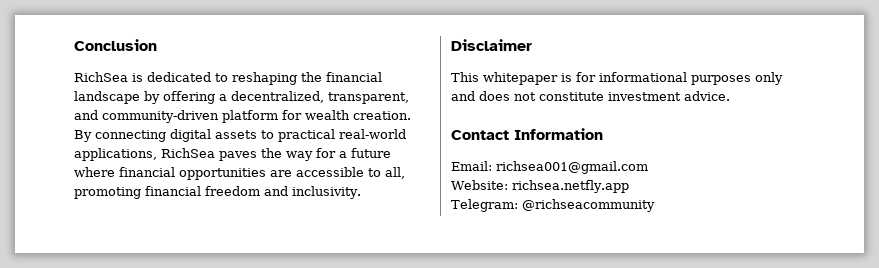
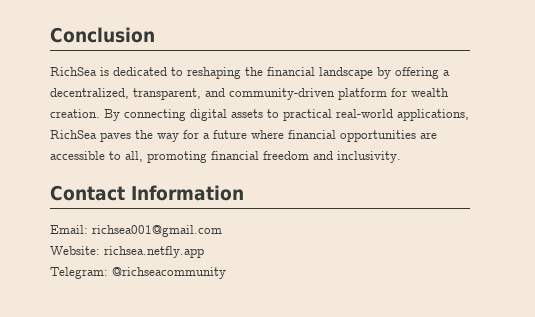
- Disclaimer
- This whitepaper is for informational purposes only and does not constitute investment advice.

